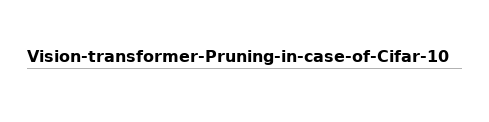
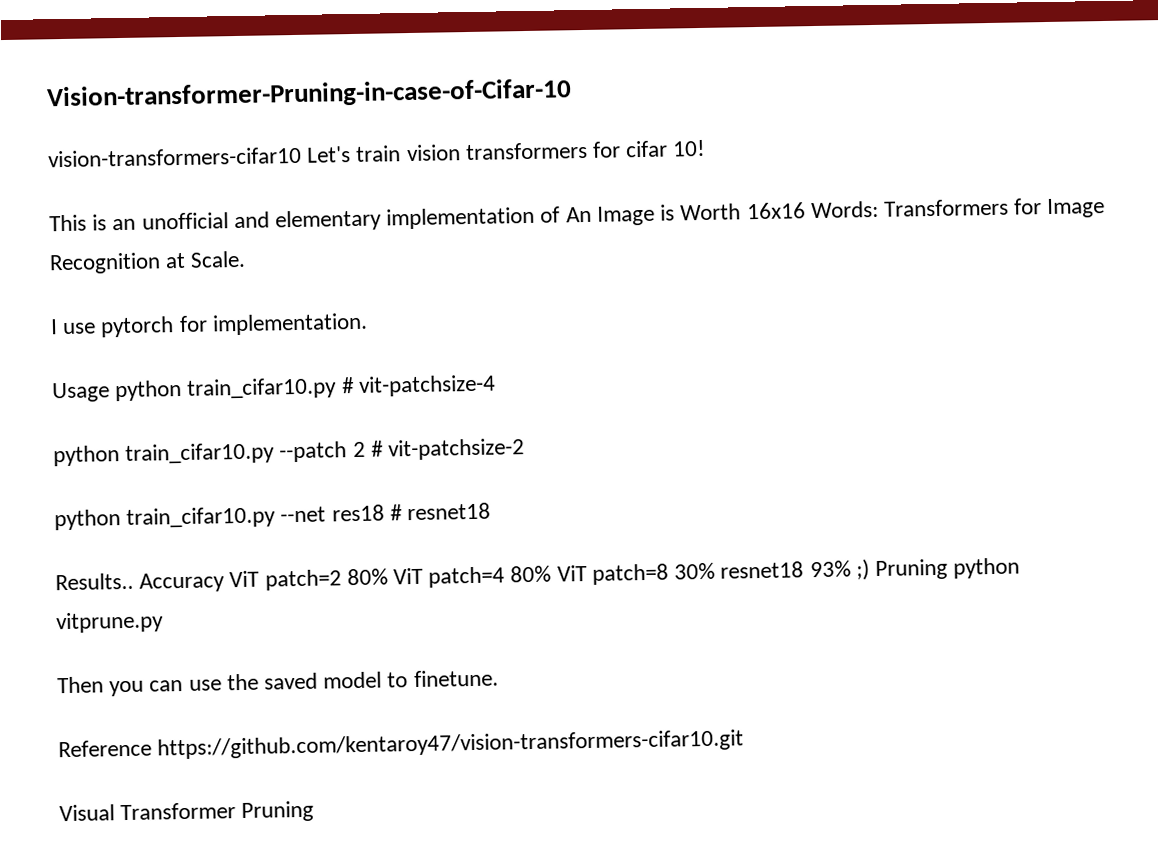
+ vision-transformers-cifar10 Let's train vision transformers for cifar 10!
+ This is an unofficial and elementary implementation of An Image is Worth 16x16 Words: Transformers for Image Recognition at Scale.
+ I use pytorch for implementation.
+ Usage python train_cifar10.py # vit-patchsize-4
+ python train_cifar10.py --patch 2 # vit-patchsize-2
+ python train_cifar10.py --net res18 # resnet18
+ Results.. Accuracy ViT patch=2 80% ViT patch=4 80% ViT patch=8 30% resnet18 93% ;) Pruning python vitprune.py
+ Then you can use the saved model to finetune.
+ Reference https://github.com/kentaroy47/vision-transformers-cifar10.git
+ Visual Transformer Pruning

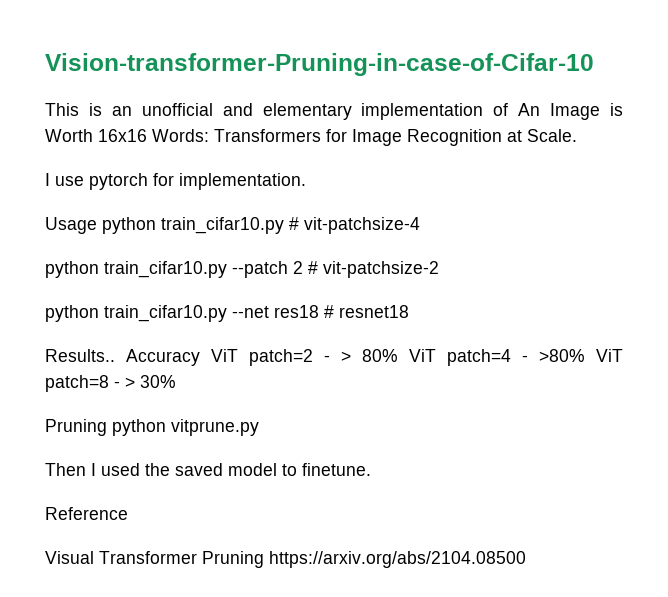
- vision-transformers-cifar10 Let's train vision transformers for cifar 10!
- Accuracy ViT patch=2 80% ViT patch=4 80% ViT patch=8 30% resnet18 93% ;) Pruning python vitprune.py
+ Accuracy ViT patch=2 - > 80% ViT patch=4 - >80% ViT patch=8 - > 30%
+ Pruning python vitprune.py
- Then you can use the saved model to finetune.
+ Then I used the saved model to finetune.
- Reference https://github.com/kentaroy47/vision-transformers-cifar10.git
+ Reference
- Visual Transformer Pruning
+ Visual Transformer Pruning https://arxiv.org/abs/2104.08500

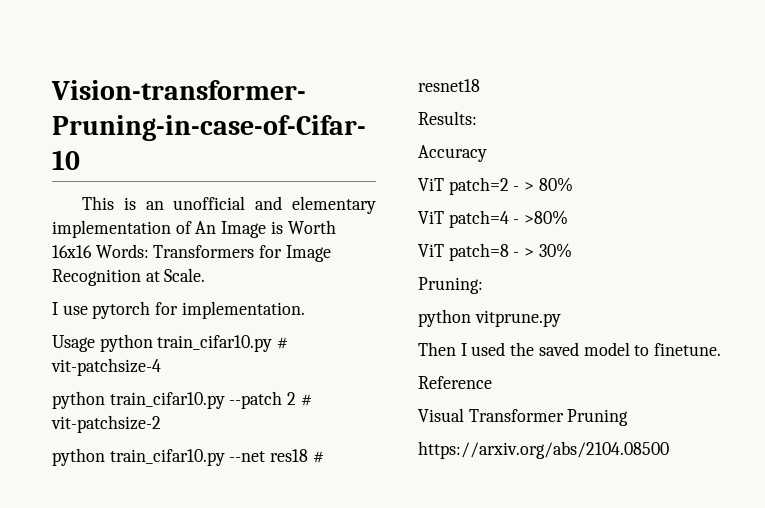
- Results.. Accuracy ViT patch=2 - > 80% ViT patch=4 - >80% ViT patch=8 - > 30%
+ Results:
+ Accuracy
+ ViT patch=2 - > 80%
+ ViT patch=4 - >80%
+ ViT patch=8 - > 30%
- Pruning python vitprune.py
+ Pruning:
+ python vitprune.py
- Visual Transformer Pruning https://arxiv.org/abs/2104.08500
+ Visual Transformer Pruning
+ https://arxiv.org/abs/2104.08500

